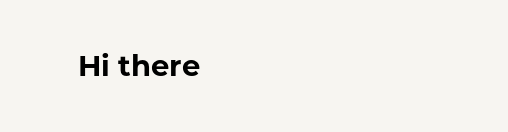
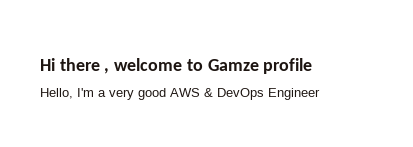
- Hi there
+ Hi there , welcome to Gamze profile
+ Hello, I'm a very good AWS & DevOps Engineer

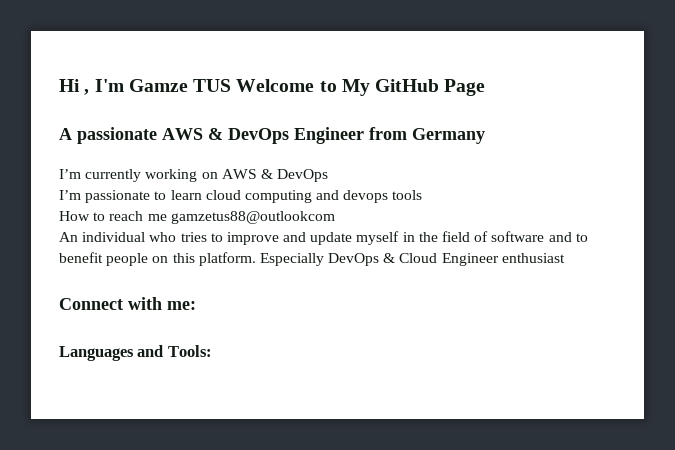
- Hi there , welcome to Gamze profile
- Hello, I'm a very good AWS & DevOps Engineer
+ Hi , I'm Gamze TUS Welcome to My GitHub Page
+ A passionate AWS & DevOps Engineer from Germany
+ I’m currently working on AWS & DevOps
+ I’m passionate to learn cloud computing and devops tools
+ How to reach me gamzetus88@outlookcom
+ An individual who tries to improve and update myself in the field of software and to benefit people on this platform. Especially DevOps & Cloud Engineer enthusiast
+ Connect with me:
+ Languages and Tools:

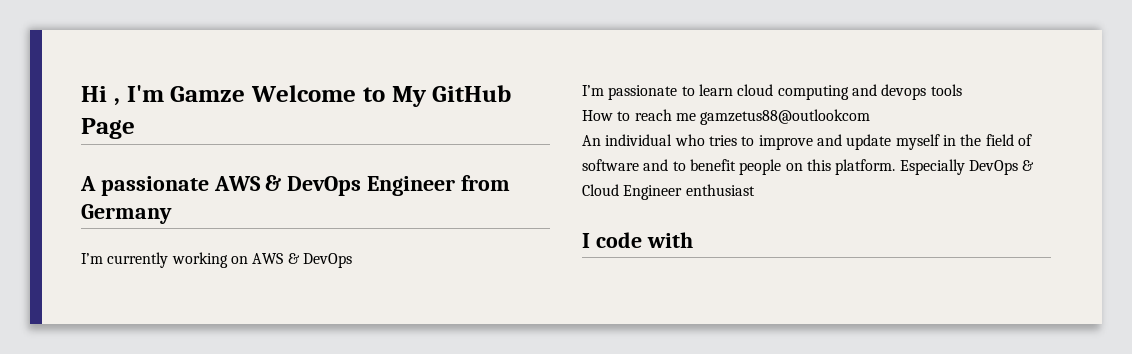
- Hi , I'm Gamze TUS Welcome to My GitHub Page
+ Hi , I'm Gamze Welcome to My GitHub Page
- Connect with me:
- Languages and Tools:
+ I code with

